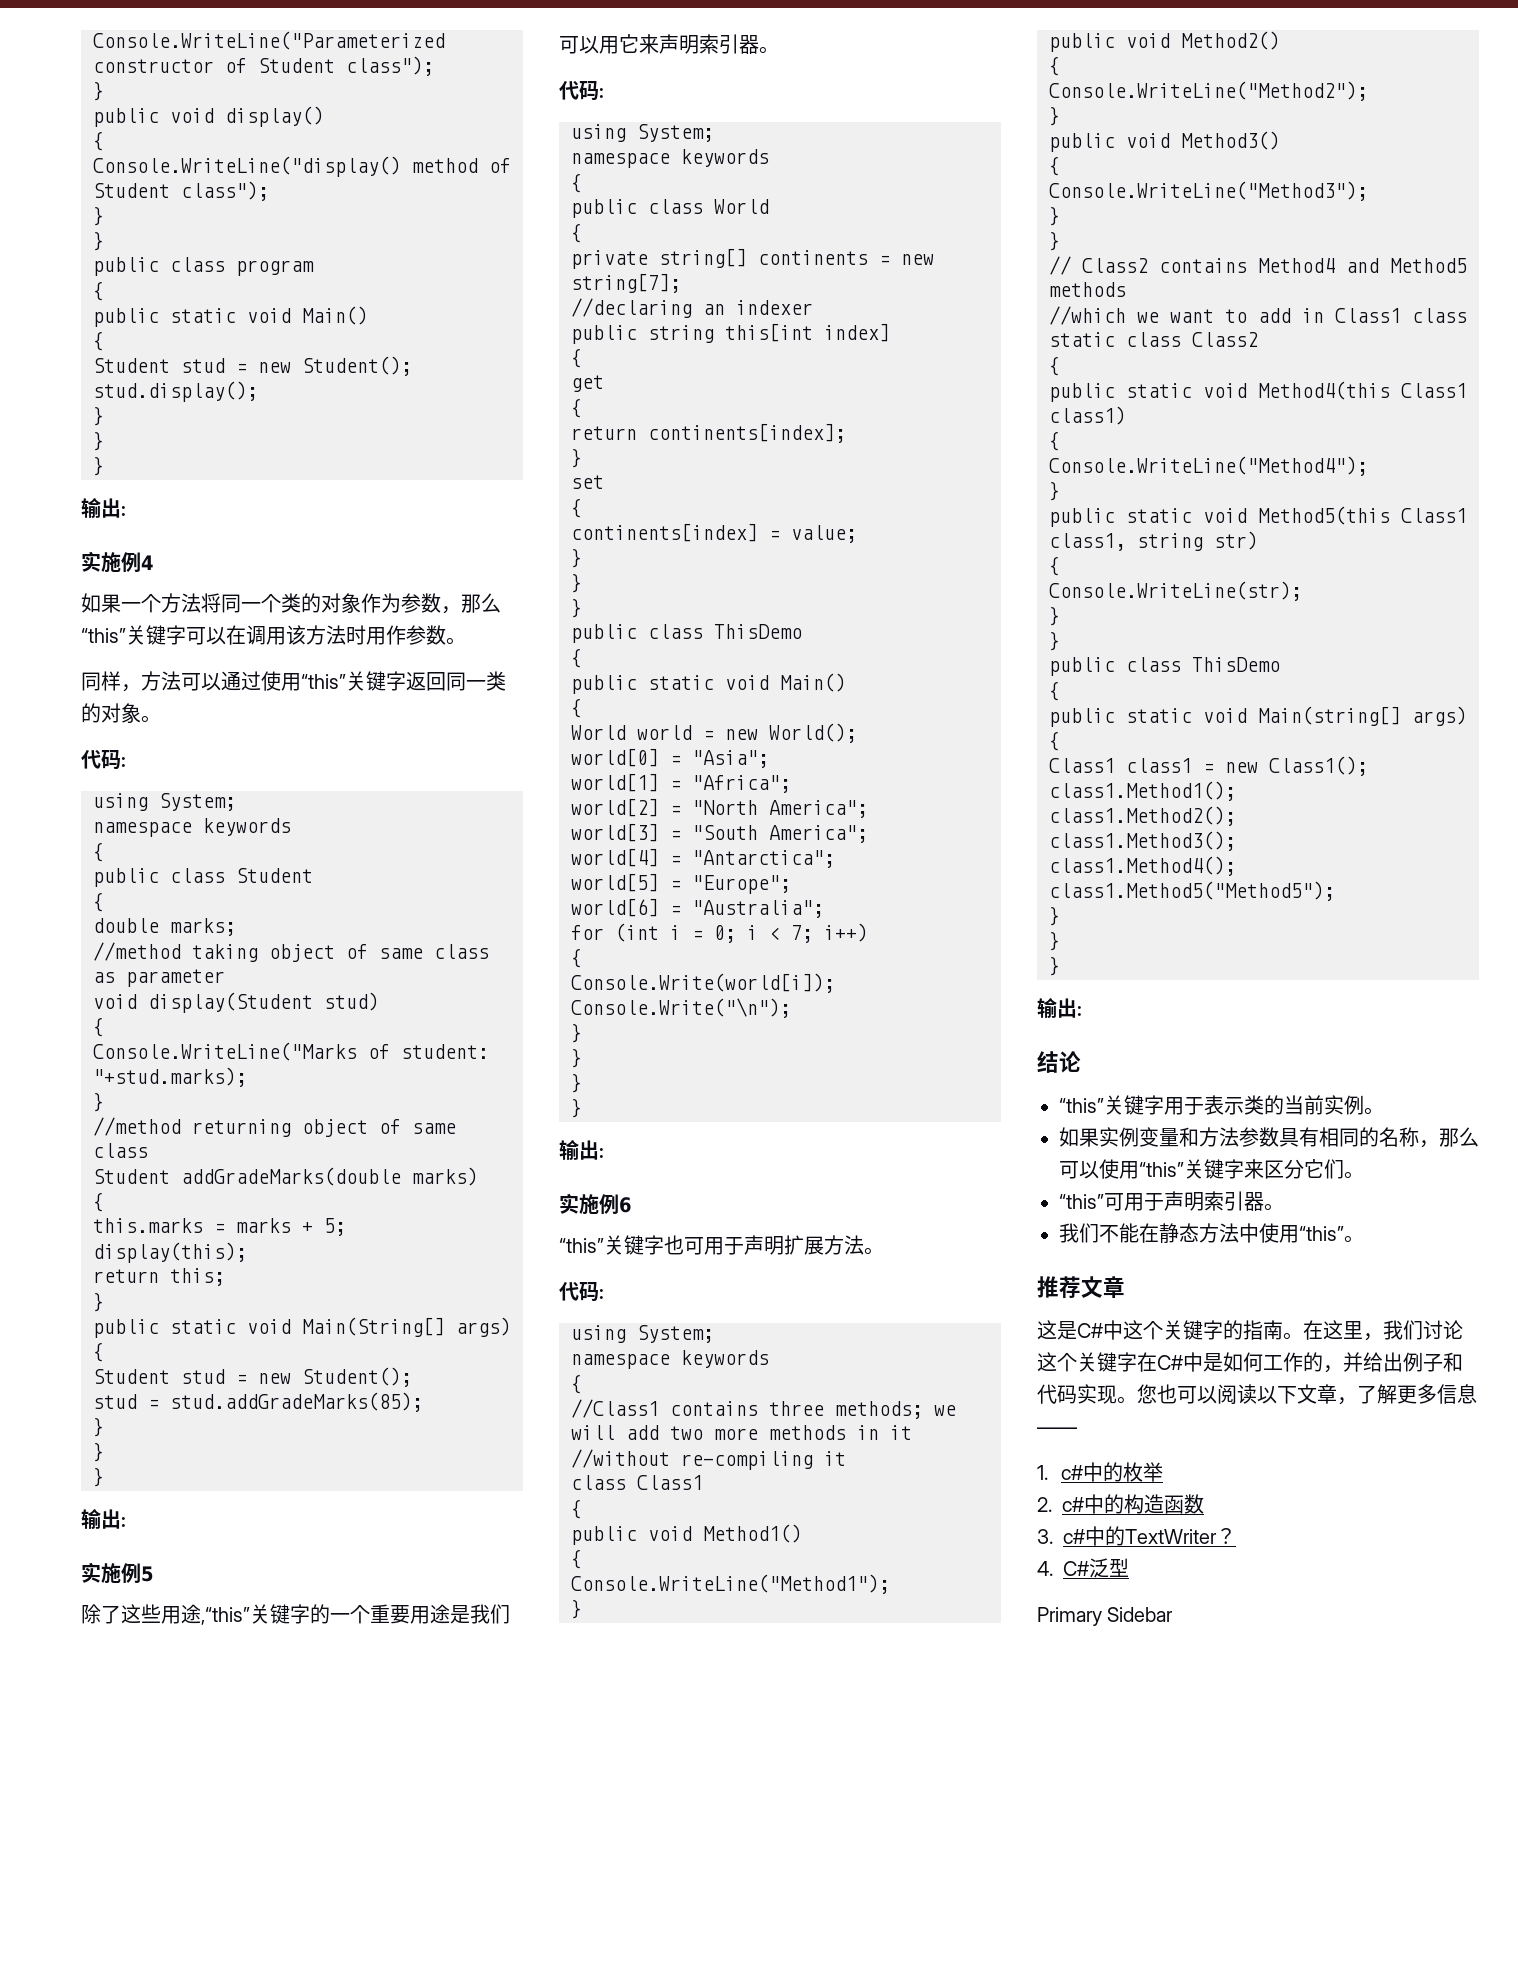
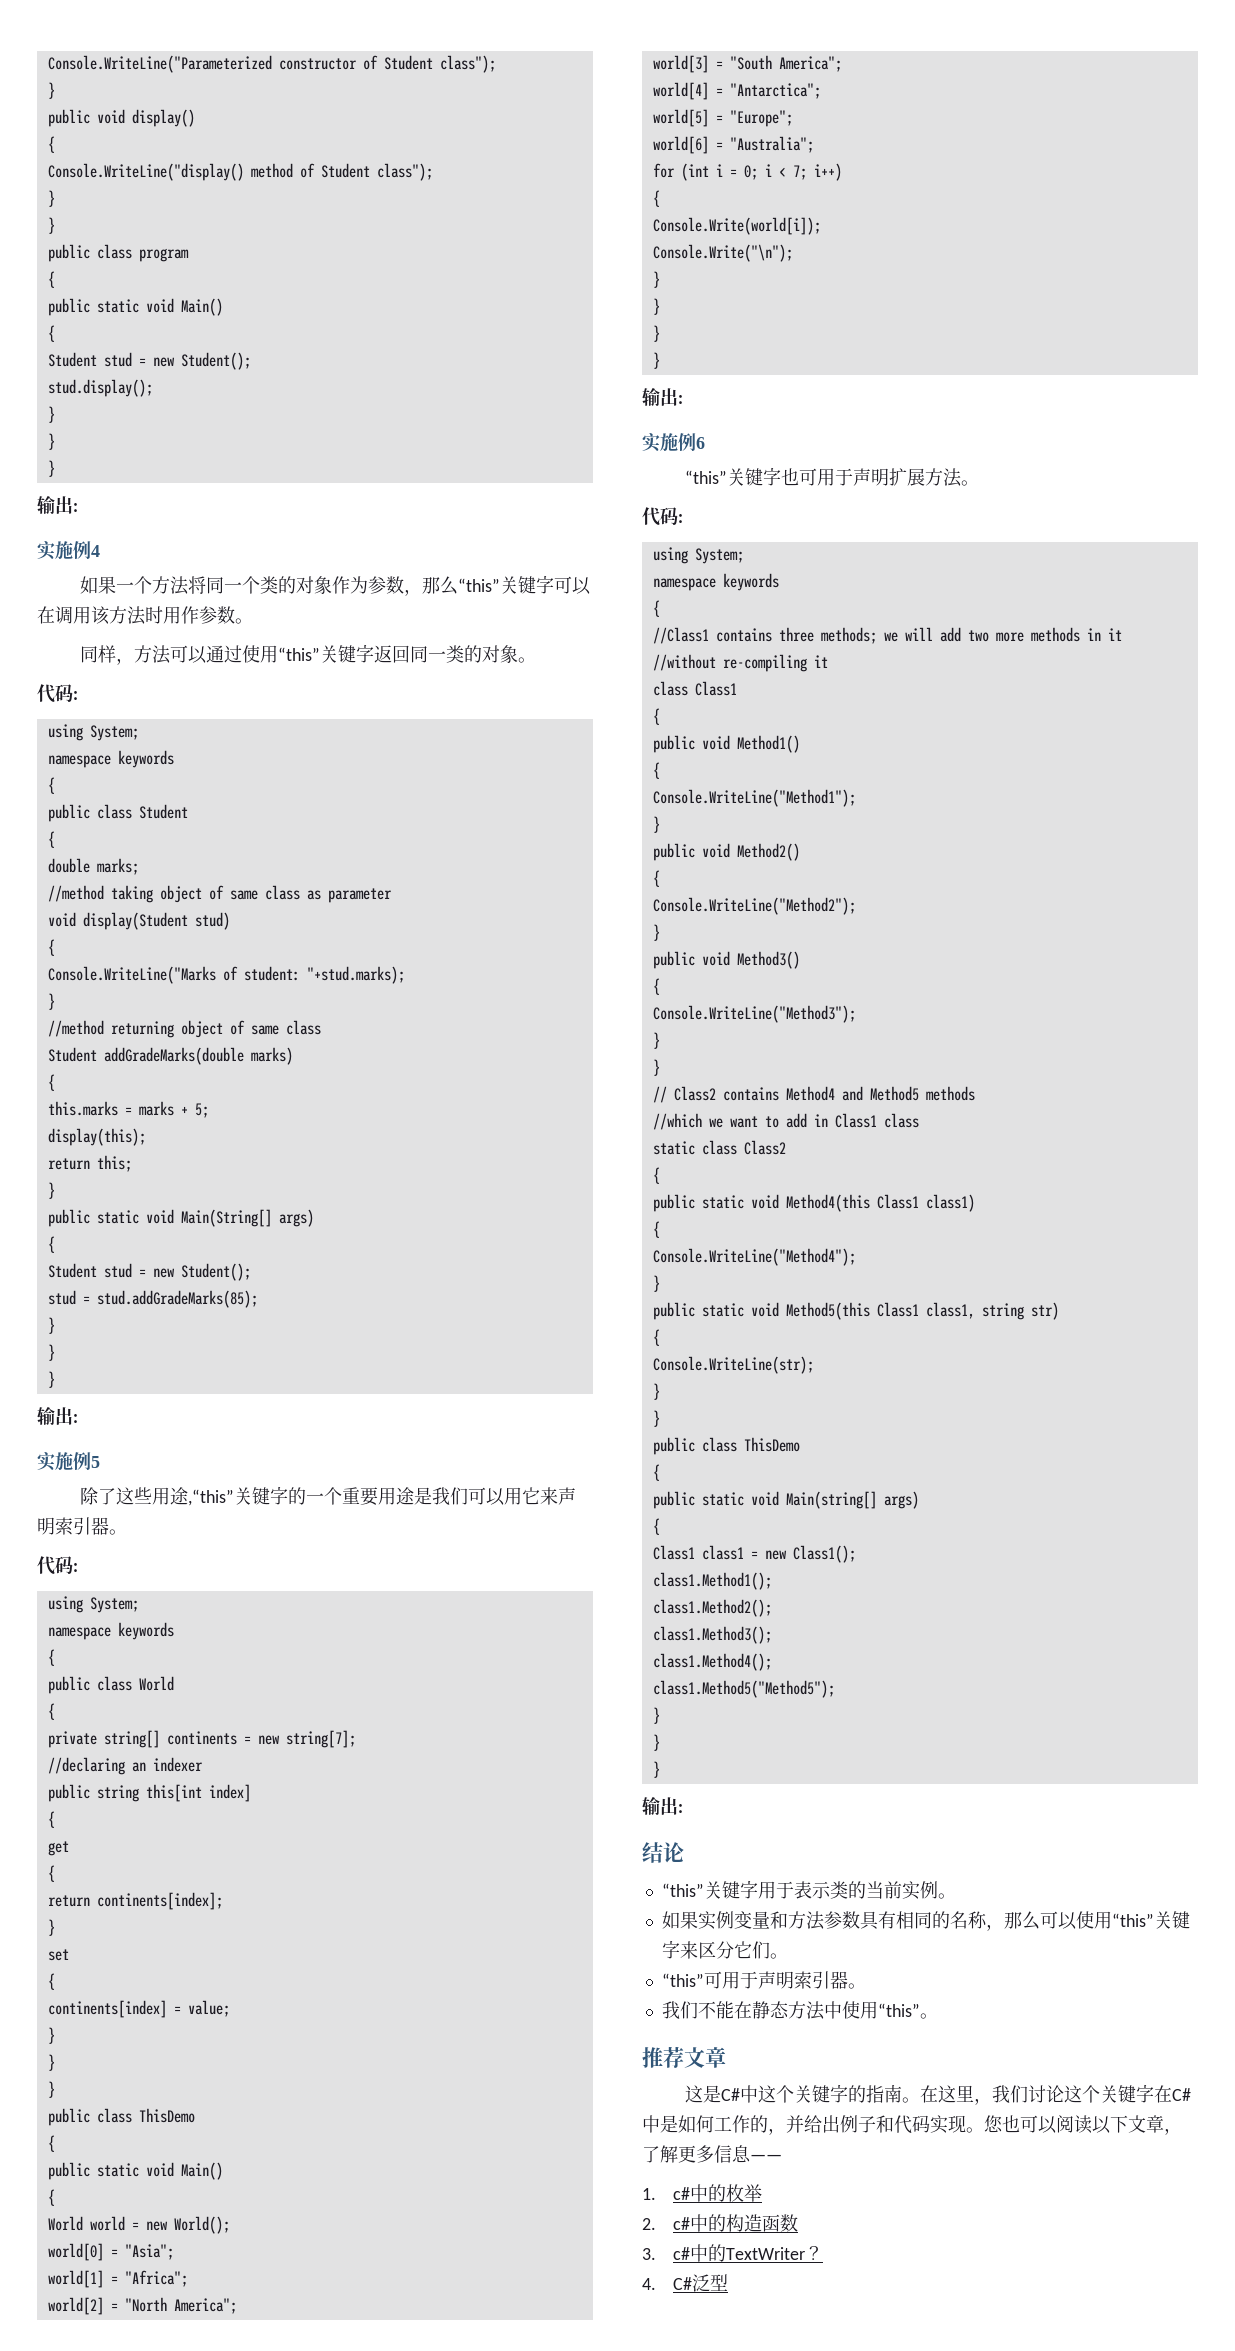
- Primary Sidebar

